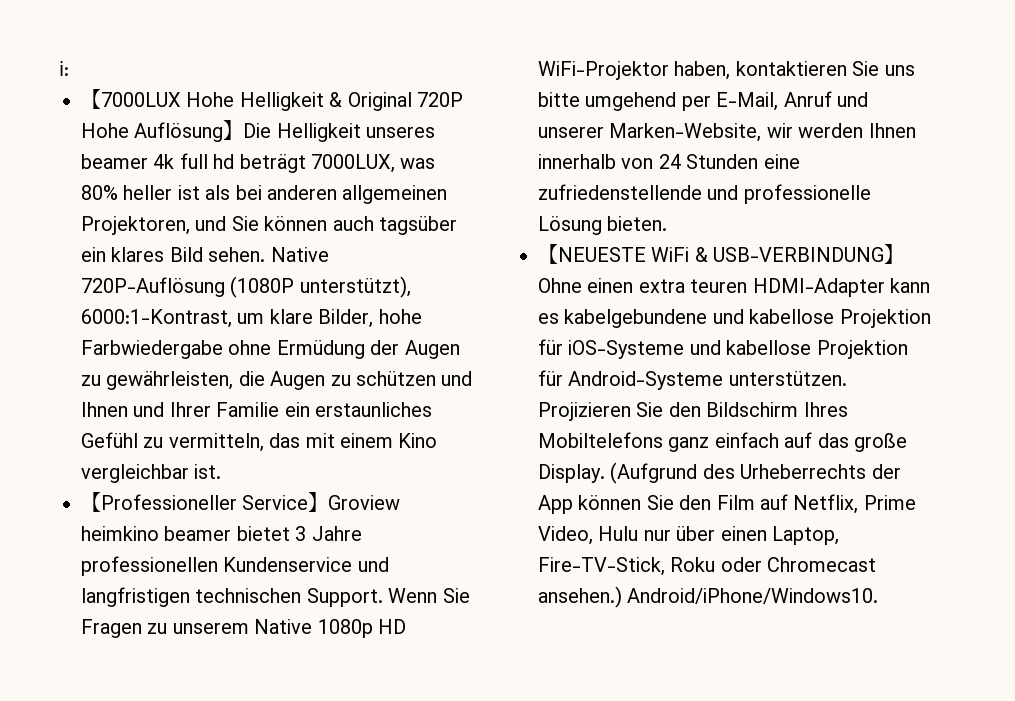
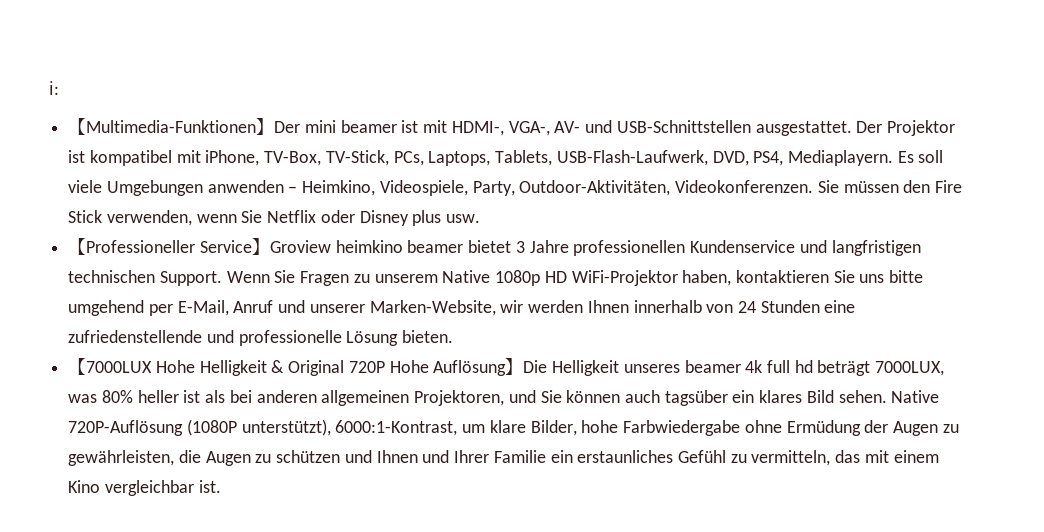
+ 【Multimedia-Funktionen】Der mini beamer ist mit HDMI-, VGA-, AV- und USB-Schnittstellen ausgestattet. Der Projektor ist kompatibel mit iPhone, TV-Box, TV-Stick, PCs, Laptops, Tablets, USB-Flash-Laufwerk, DVD, PS4, Mediaplayern. Es soll viele Umgebungen anwenden – Heimkino, Videospiele, Party, Outdoor-Aktivitäten, Videokonferenzen. Sie müssen den Fire Stick verwenden, wenn Sie Netflix oder Disney plus usw.
+ 【Professioneller Service】Groview heimkino beamer bietet 3 Jahre professionellen Kundenservice und langfristigen technischen Support. Wenn Sie Fragen zu unserem Native 1080p HD WiFi-Projektor haben, kontaktieren Sie uns bitte umgehend per E-Mail, Anruf und unserer Marken-Website, wir werden Ihnen innerhalb von 24 Stunden eine zufriedenstellende und professionelle Lösung bieten.
- 【Professioneller Service】Groview heimkino beamer bietet 3 Jahre professionellen Kundenservice und langfristigen technischen Support. Wenn Sie Fragen zu unserem Native 1080p HD WiFi-Projektor haben, kontaktieren Sie uns bitte umgehend per E-Mail, Anruf und unserer Marken-Website, wir werden Ihnen innerhalb von 24 Stunden eine zufriedenstellende und professionelle Lösung bieten.
- 【NEUESTE WiFi & USB-VERBINDUNG】Ohne einen extra teuren HDMI-Adapter kann es kabelgebundene und kabellose Projektion für iOS-Systeme und kabellose Projektion für Android-Systeme unterstützen. Projizieren Sie den Bildschirm Ihres Mobiltelefons ganz einfach auf das große Display. (Aufgrund des Urheberrechts der App können Sie den Film auf Netflix, Prime Video, Hulu nur über einen Laptop, Fire-TV-Stick, Roku oder Chromecast ansehen.) Android/iPhone/Windows10.

